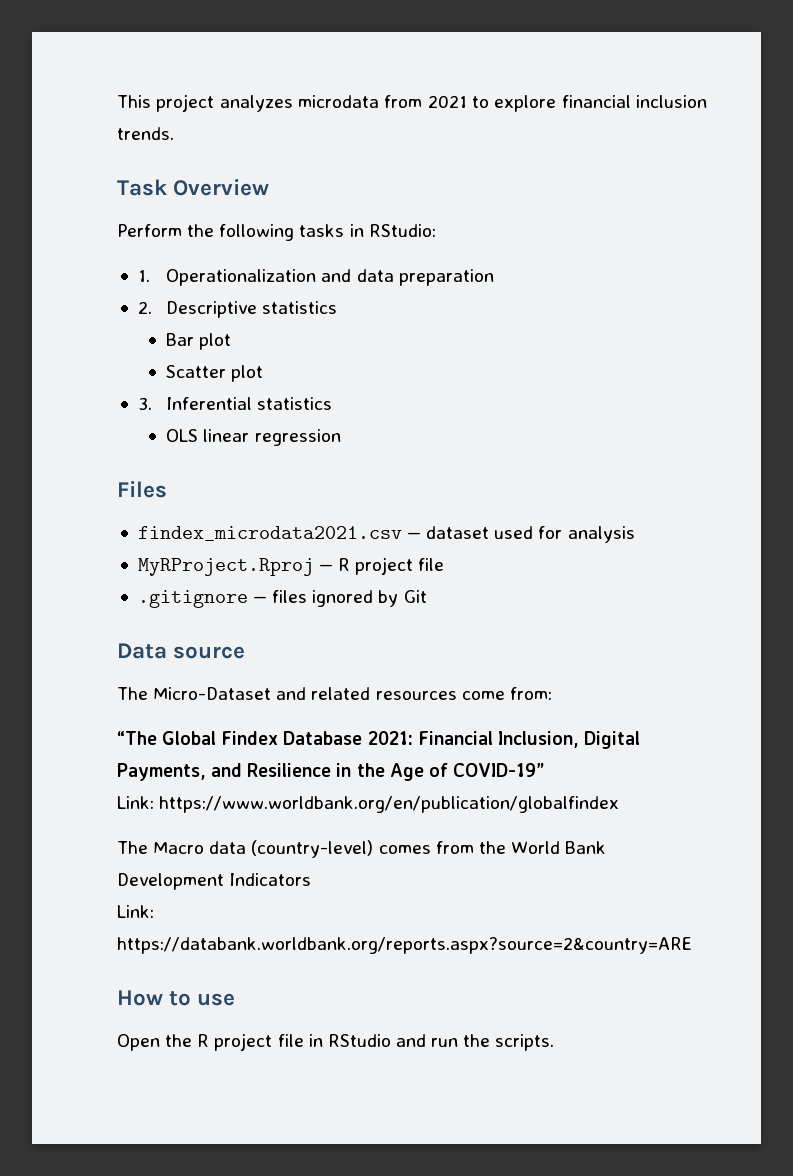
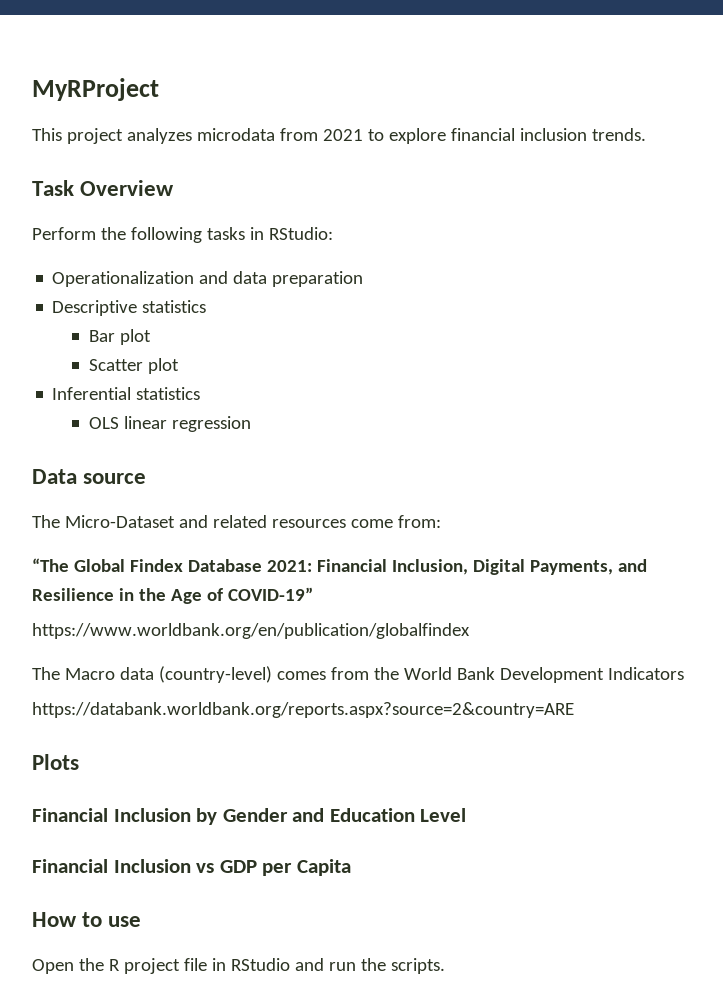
+ MyRProject
- 1. Operationalization and data preparation
+ Operationalization and data preparation
- 2. Descriptive statistics
+ Descriptive statistics
- 3. Inferential statistics
+ Inferential statistics
- Files
- findex_microdata2021.csv — dataset used for analysis
- MyRProject.Rproj — R project file
- .gitignore — files ignored by Git
- Link: https://www.worldbank.org/en/publication/globalfindex
+ https://www.worldbank.org/en/publication/globalfindex
- Link: https://databank.worldbank.org/reports.aspx?source=2&country=ARE
+ https://databank.worldbank.org/reports.aspx?source=2&country=ARE
+ Plots
+ Financial Inclusion by Gender and Education Level
+ Financial Inclusion vs GDP per Capita

